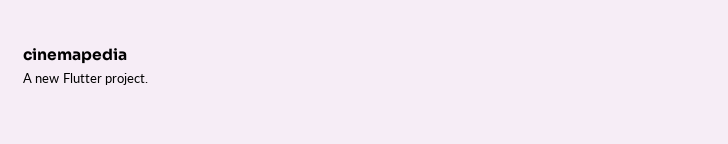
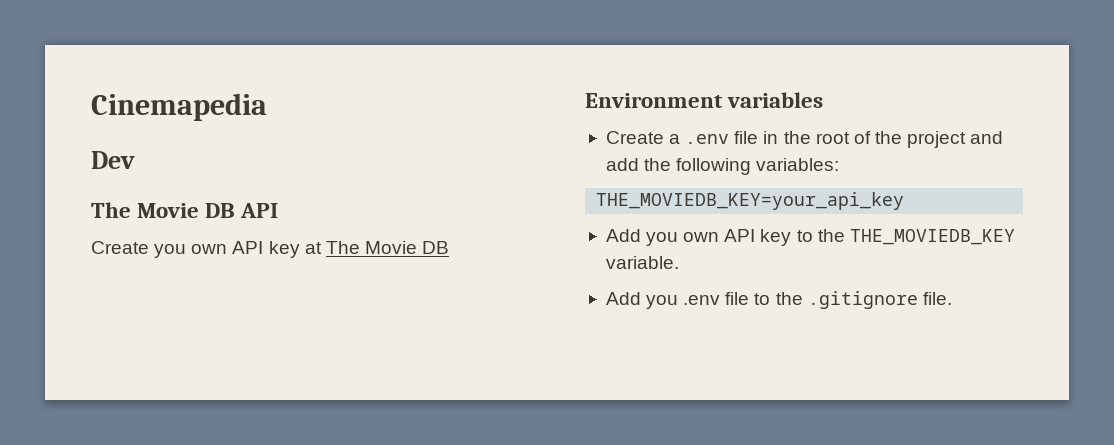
- cinemapedia
- A new Flutter project.
+ Cinemapedia
+ Dev
+ The Movie DB API
+ Create you own API key at The Movie DB
+ Environment variables
+ Create a .env file in the root of the project and add the following variables:
+ THE_MOVIEDB_KEY=your_api_key
+ Add you own API key to the THE_MOVIEDB_KEY variable.
+ Add you .env file to the .gitignore file.

